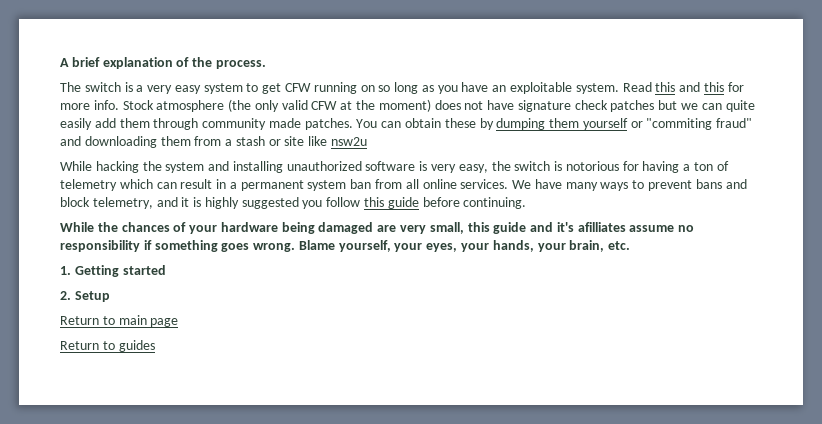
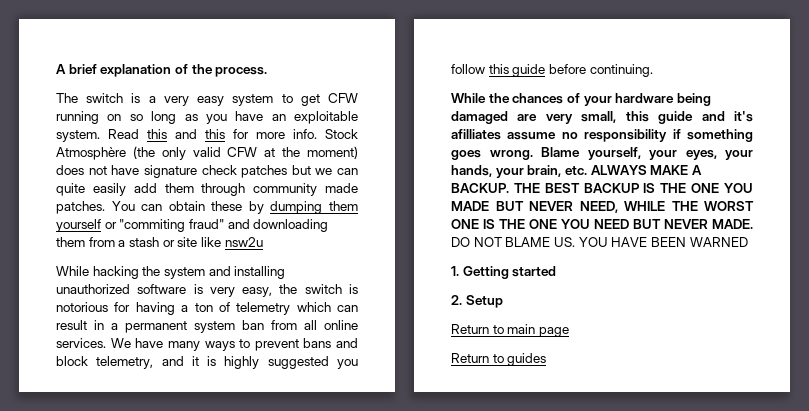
- Stock atmosphere (the only valid CFW at the moment) does not have signature check patches but we can quite easily add them through community made patches.
+ Stock Atmosphère (the only valid CFW at the moment) does not have signature check patches but we can quite easily add them through community made patches.
- Blame yourself, your eyes, your hands, your brain, etc.
+ Blame yourself, your eyes, your hands, your brain, etc. ALWAYS MAKE A BACKUP. THE BEST BACKUP IS THE ONE YOU MADE BUT NEVER NEED, WHILE THE WORST ONE IS THE ONE YOU NEED BUT NEVER MADE. DO NOT BLAME US. YOU HAVE BEEN WARNED

